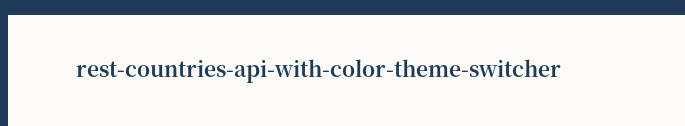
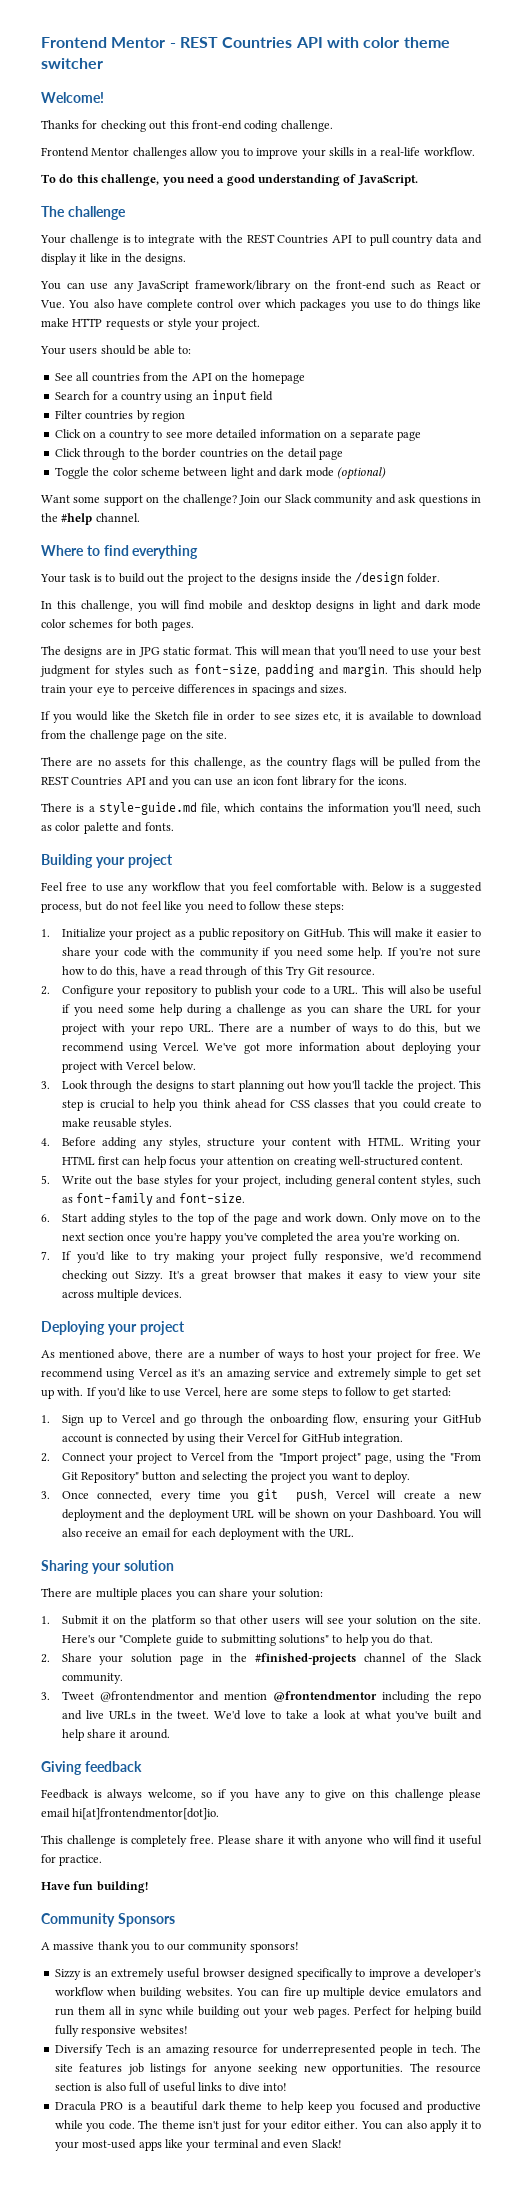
- rest-countries-api-with-color-theme-switcher
+ Frontend Mentor - REST Countries API with color theme switcher
+ Welcome!
+ Thanks for checking out this front-end coding challenge.
+ Frontend Mentor challenges allow you to improve your skills in a real-life workflow.
+ To do this challenge, you need a good understanding of JavaScript.
+ The challenge
+ Your challenge is to integrate with the REST Countries API to pull country data and display it like in the designs.
+ You can use any JavaScript framework/library on the front-end such as React or Vue. You also have complete control over which packages you use to do things like make HTTP requests or style your project.
+ Your users should be able to:
+ See all countries from the API on the homepage
+ Search for a country using an input field
+ Filter countries by region
+ Click on a country to see more detailed information on a separate page
+ Click through to the border countries on the detail page
+ Toggle the color scheme between light and dark mode (optional)
+ Want some support on the challenge? Join our Slack community and ask questions in the #help channel.
+ Where to find everything
+ Your task is to build out the project to the designs inside the /design folder.
+ In this challenge, you will find mobile and desktop designs in light and dark mode color schemes for both pages.
+ The designs are in JPG static format. This will mean that you'll need to use your best judgment for styles such as font-size, padding and margin. This should help train your eye to perceive differences in spacings and sizes.
+ If you would like the Sketch file in order to see sizes etc, it is available to download from the challenge page on the site.
+ There are no assets for this challenge, as the country flags will be pulled from the REST Countries API and you can use an icon font library for the icons.
+ There is a style-guide.md file, which contains the information you'll need, such as color palette and fonts.
+ Building your project
+ Feel free to use any workflow that you feel comfortable with. Below is a suggested process, but do not feel like you need to follow these steps:
+ 1. Initialize your project as a public repository on GitHub. This will make it easier to share your code with the community if you need some help. If you're not sure how to do this, have a read through of this Try Git resource.
+ 2. Configure your repository to publish your code to a URL. This will also be useful if you need some help during a challenge as you can share the URL for your project with your repo URL. There are a number of ways to do this, but we recommend using Vercel. We've got more information about deploying your project with Vercel below.
+ 3. Look through the designs to start planning out how you'll tackle the project. This step is crucial to help you think ahead for CSS classes that you could create to make reusable styles.
+ 4. Before adding any styles, structure your content with HTML. Writing your HTML first can help focus your attention on creating well-structured content.
+ 5. Write out the base styles for your project, including general content styles, such as font-family and font-size.
+ 6. Start adding styles to the top of the page and work down. Only move on to the next section once you're happy you've completed the area you're working on.
+ 7. If you'd like to try making your project fully responsive, we'd recommend checking out Sizzy. It's a great browser that makes it easy to view your site across multiple devices.
+ Deploying your project
+ As mentioned above, there are a number of ways to host your project for free. We recommend using Vercel as it's an amazing service and extremely simple to get set up with. If you'd like to use Vercel, here are some steps to follow to get started:
+ 1. Sign up to Vercel and go through the onboarding flow, ensuring your GitHub account is connected by using their Vercel for GitHub integration.
+ 2. Connect your project to Vercel from the "Import project" page, using the "From Git Repository" button and selecting the project you want to deploy.
+ 3. Once connected, every time you git push, Vercel will create a new deployment and the deployment URL will be shown on your Dashboard. You will also receive an email for each deployment with the URL.
+ Sharing your solution
+ There are multiple places you can share your solution:
+ 1. Submit it on the platform so that other users will see your solution on the site. Here's our "Complete guide to submitting solutions" to help you do that.
+ 2. Share your solution page in the #finished-projects channel of the Slack community.
+ 3. Tweet @frontendmentor and mention @frontendmentor including the repo and live URLs in the tweet. We'd love to take a look at what you've built and help share it around.
+ Giving feedback
+ Feedback is always welcome, so if you have any to give on this challenge please email hi[at]frontendmentor[dot]io.
+ This challenge is completely free. Please share it with anyone who will find it useful for practice.
+ Have fun building!
+ Community Sponsors
+ A massive thank you to our community sponsors!
+ Sizzy is an extremely useful browser designed specifically to improve a developer's workflow when building websites. You can fire up multiple device emulators and run them all in sync while building out your web pages. Perfect for helping build fully responsive websites!
+ Diversify Tech is an amazing resource for underrepresented people in tech. The site features job listings for anyone seeking new opportunities. The resource section is also full of useful links to dive into!
+ Dracula PRO is a beautiful dark theme to help keep you focused and productive while you code. The theme isn't just for your editor either. You can also apply it to your most-used apps like your terminal and even Slack!

